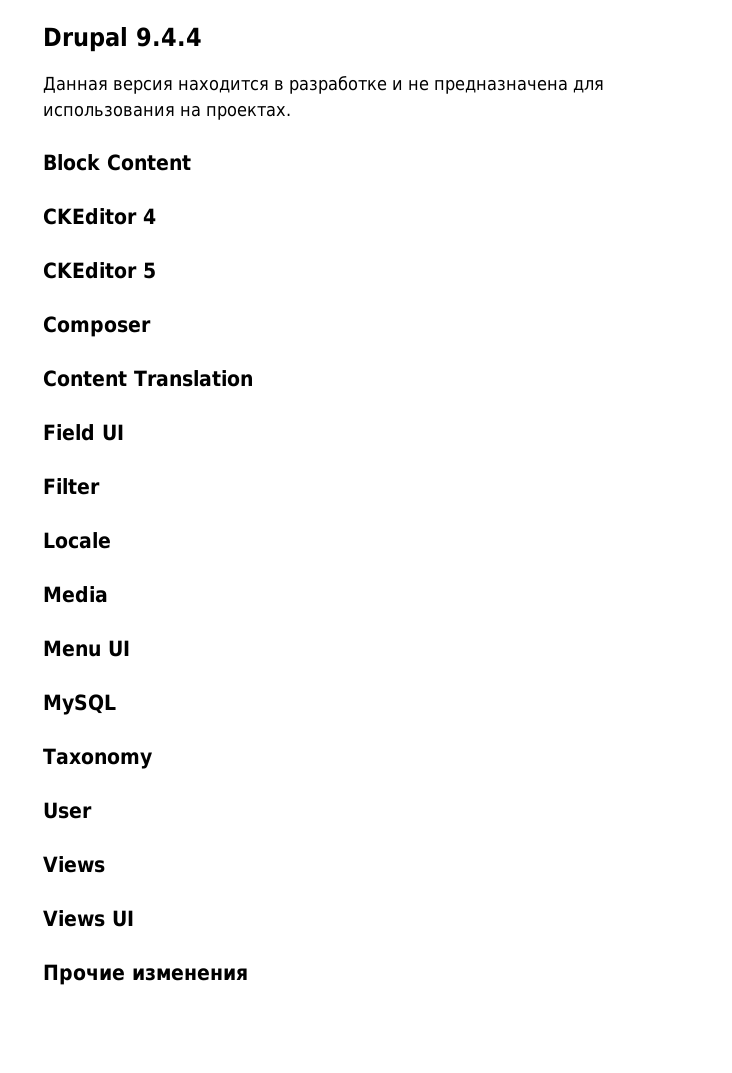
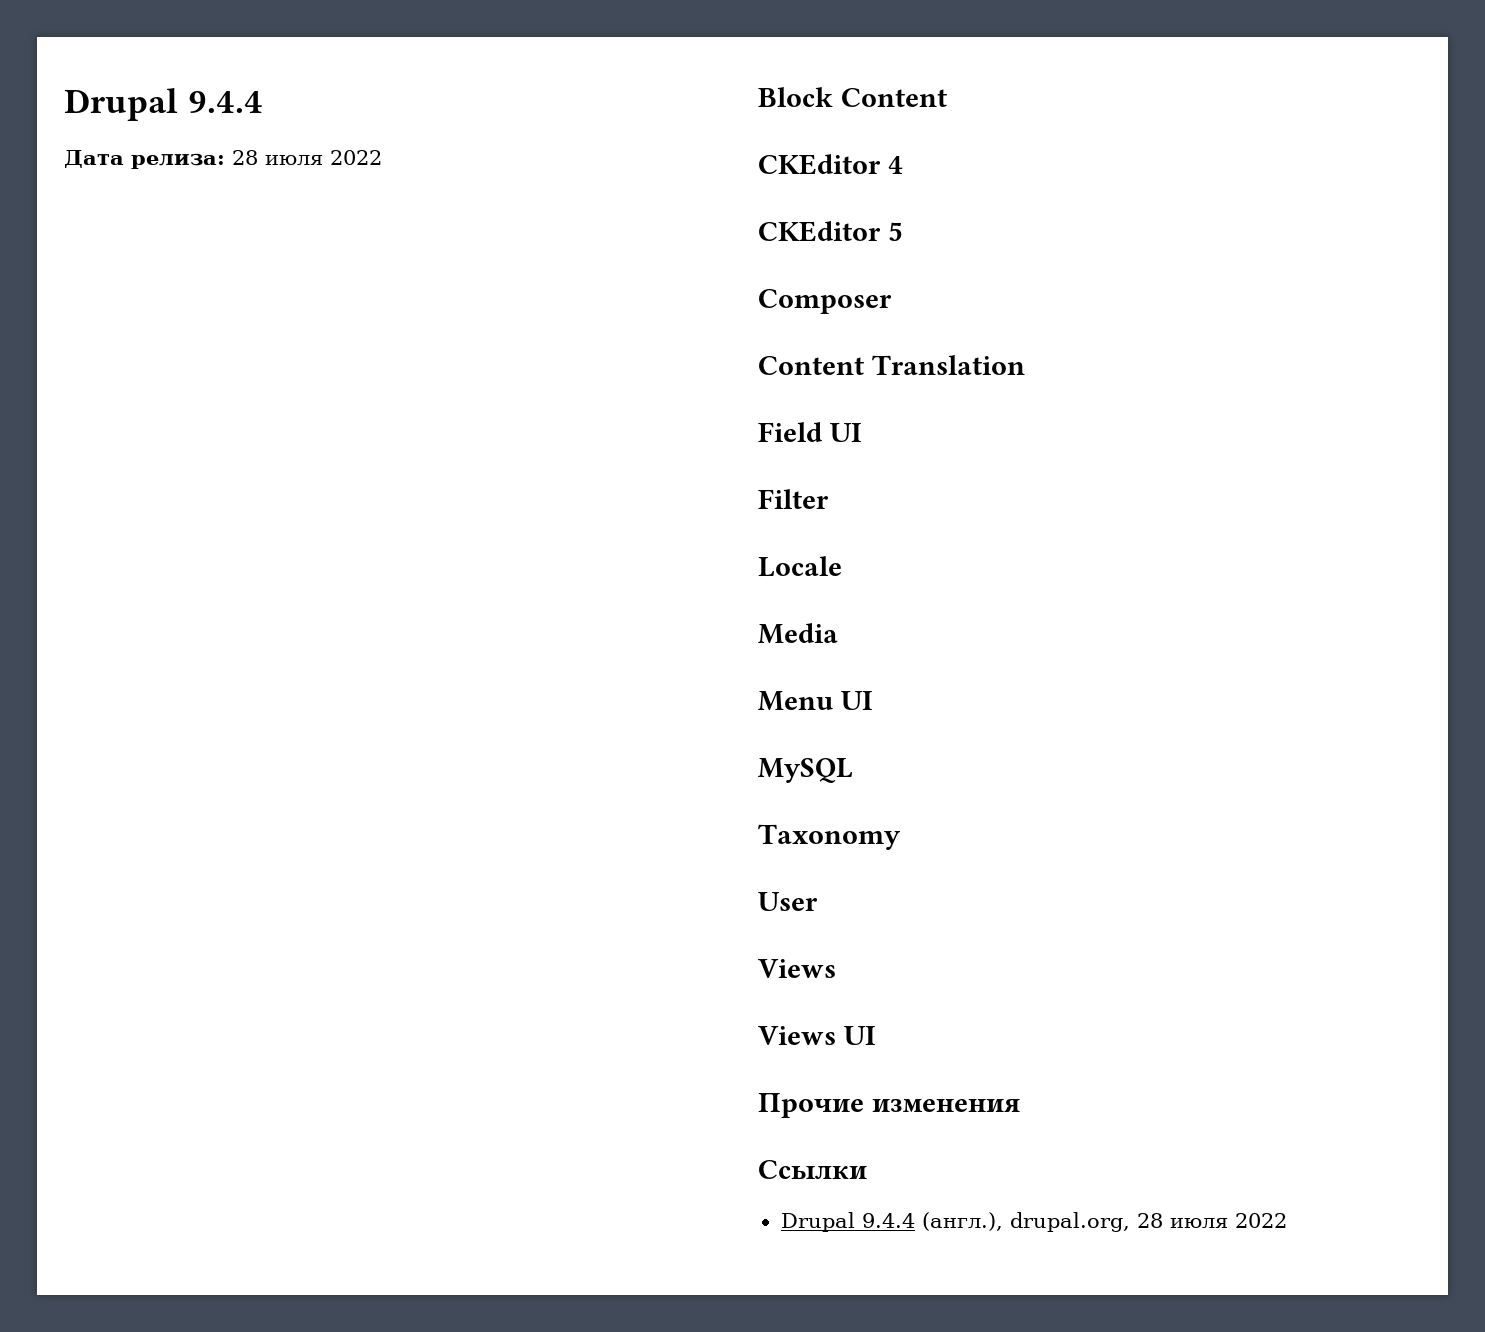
- Данная версия находится в разработке и не предназначена для использования на проектах.
+ Дата релиза: 28 июля 2022
+ Ссылки
+ Drupal 9.4.4 (англ.), drupal.org, 28 июля 2022

